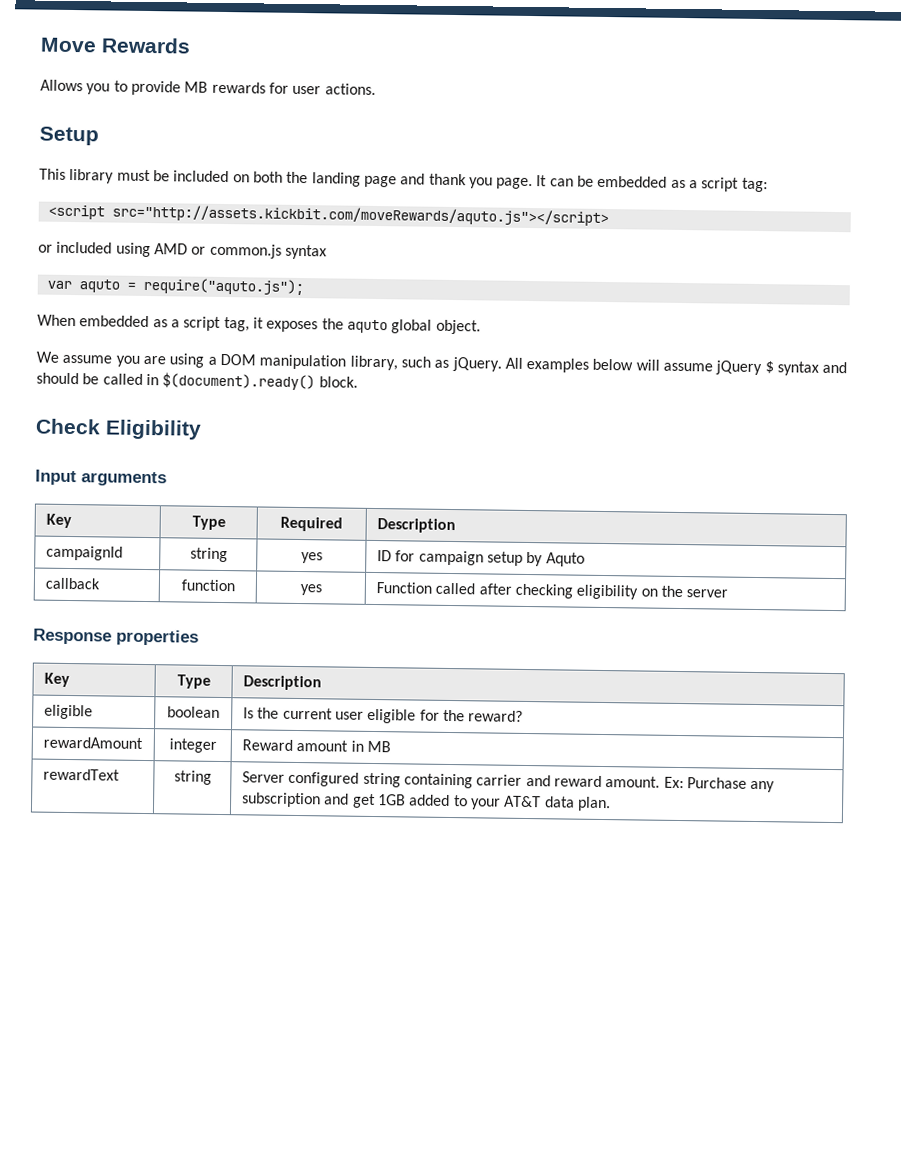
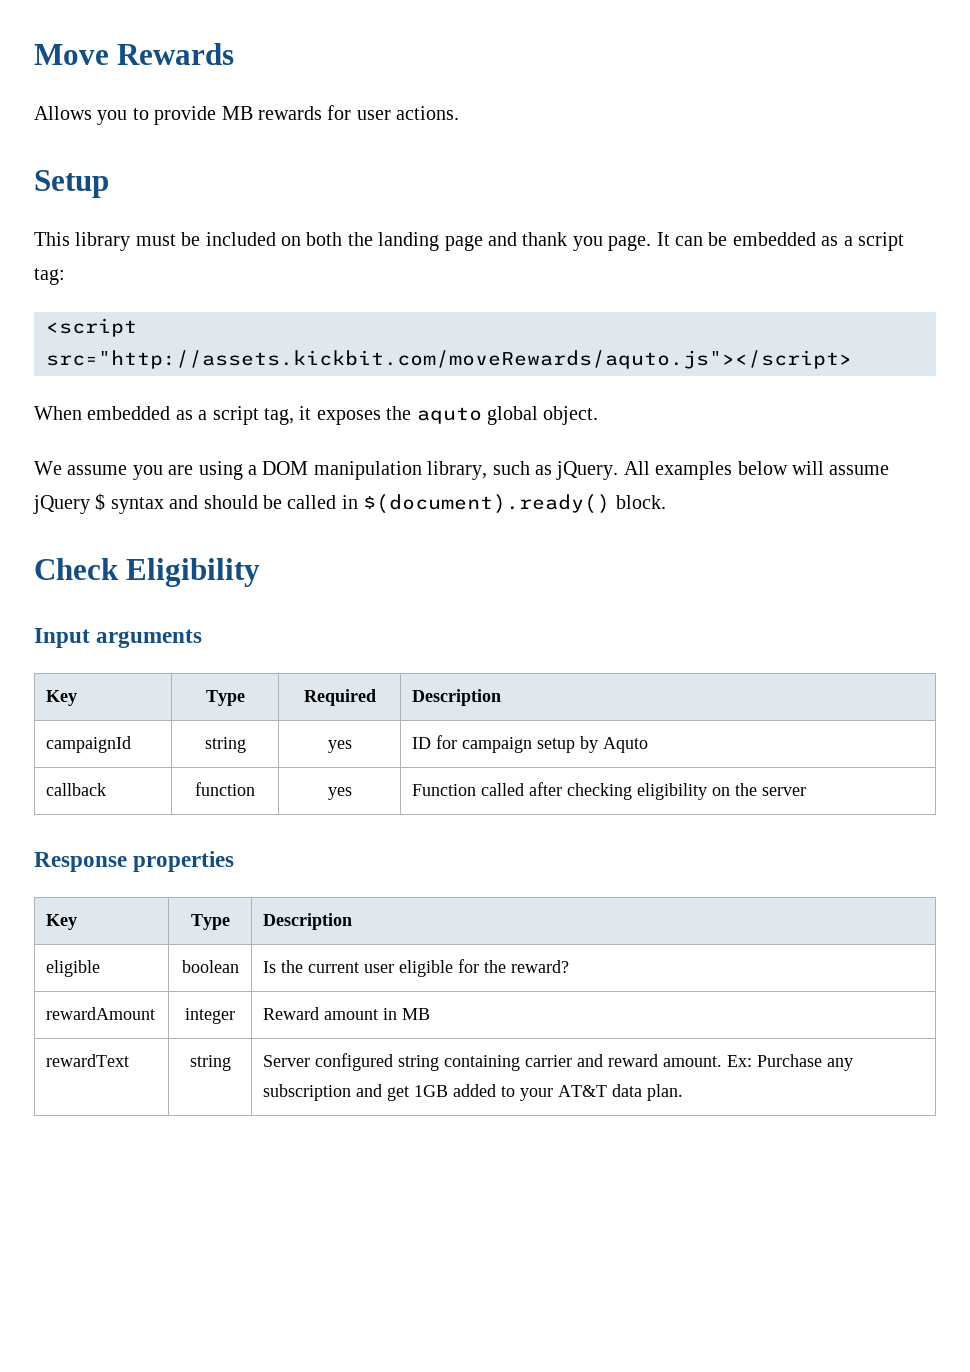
- or included using AMD or common.js syntax
- var aquto = require("aquto.js");

